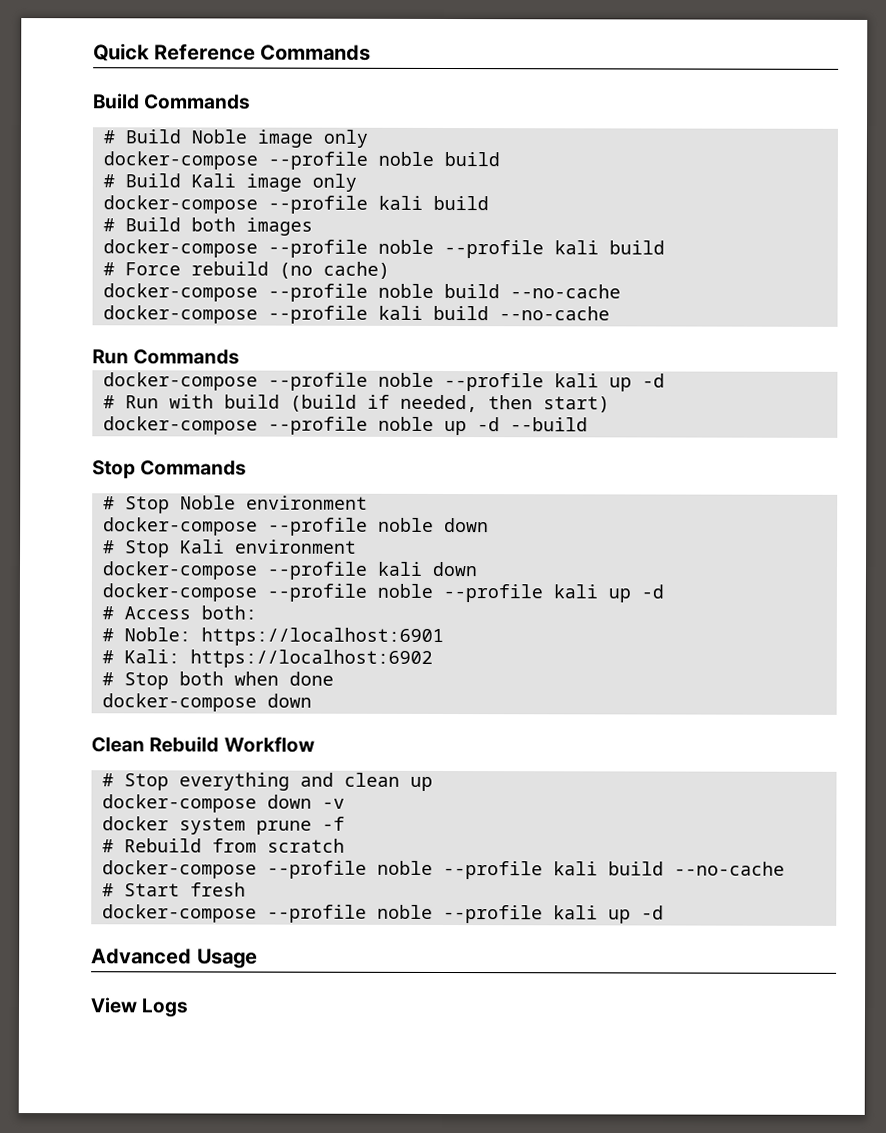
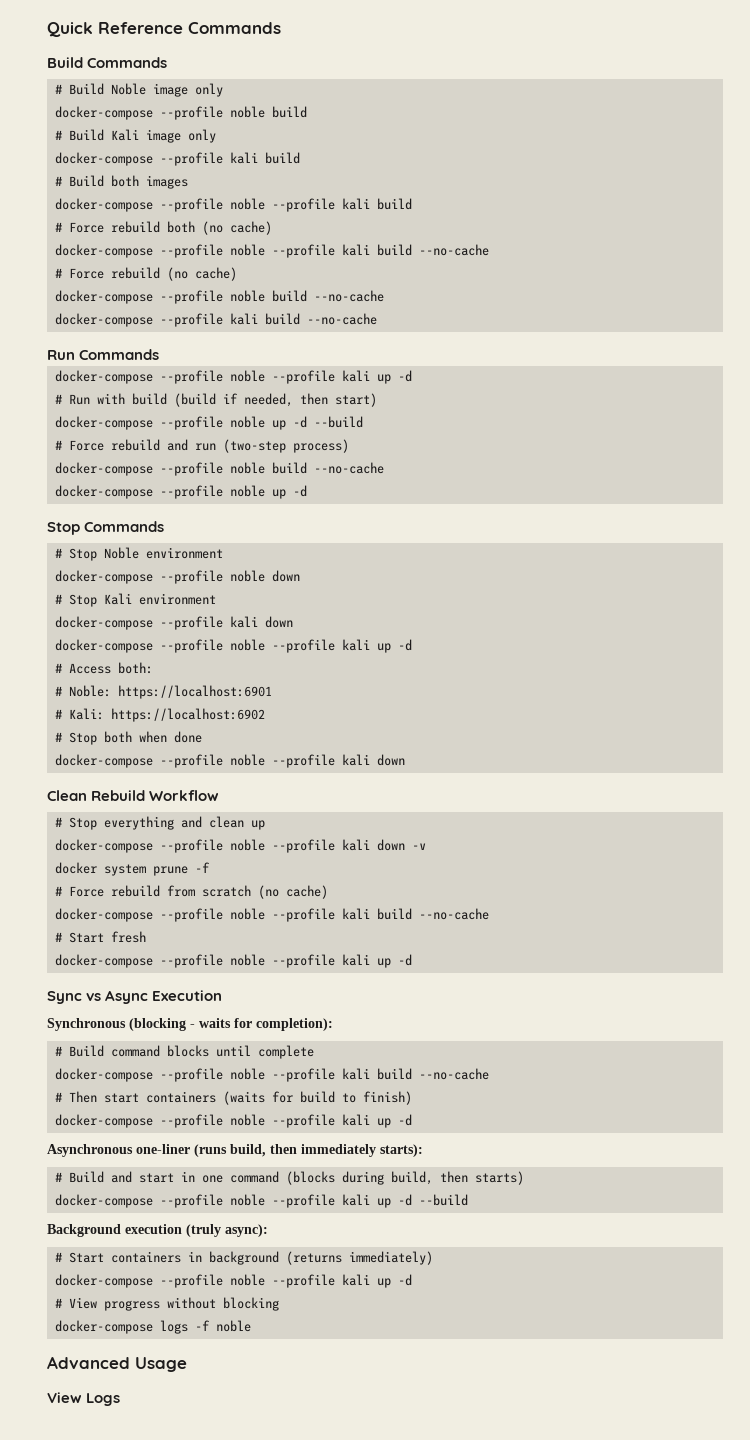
+ # Force rebuild both (no cache)
+ docker-compose --profile noble --profile kali build --no-cache
+ # Force rebuild and run (two-step process)
+ docker-compose --profile noble build --no-cache
+ docker-compose --profile noble up -d
  # Stop both when done
- docker-compose down
+ docker-compose --profile noble --profile kali down
- docker-compose down -v
+ docker-compose --profile noble --profile kali down -v
- # Rebuild from scratch
+ # Force rebuild from scratch (no cache)
+ Sync vs Async Execution
+ Synchronous (blocking - waits for completion):
+ # Build command blocks until complete
+ docker-compose --profile noble --profile kali build --no-cache
+ # Then start containers (waits for build to finish)
+ docker-compose --profile noble --profile kali up -d
+ Asynchronous one-liner (runs build, then immediately starts):
+ # Build and start in one command (blocks during build, then starts)
+ docker-compose --profile noble --profile kali up -d --build
+ Background execution (truly async):
+ # Start containers in background (returns immediately)
+ docker-compose --profile noble --profile kali up -d
+ # View progress without blocking
+ docker-compose logs -f noble

